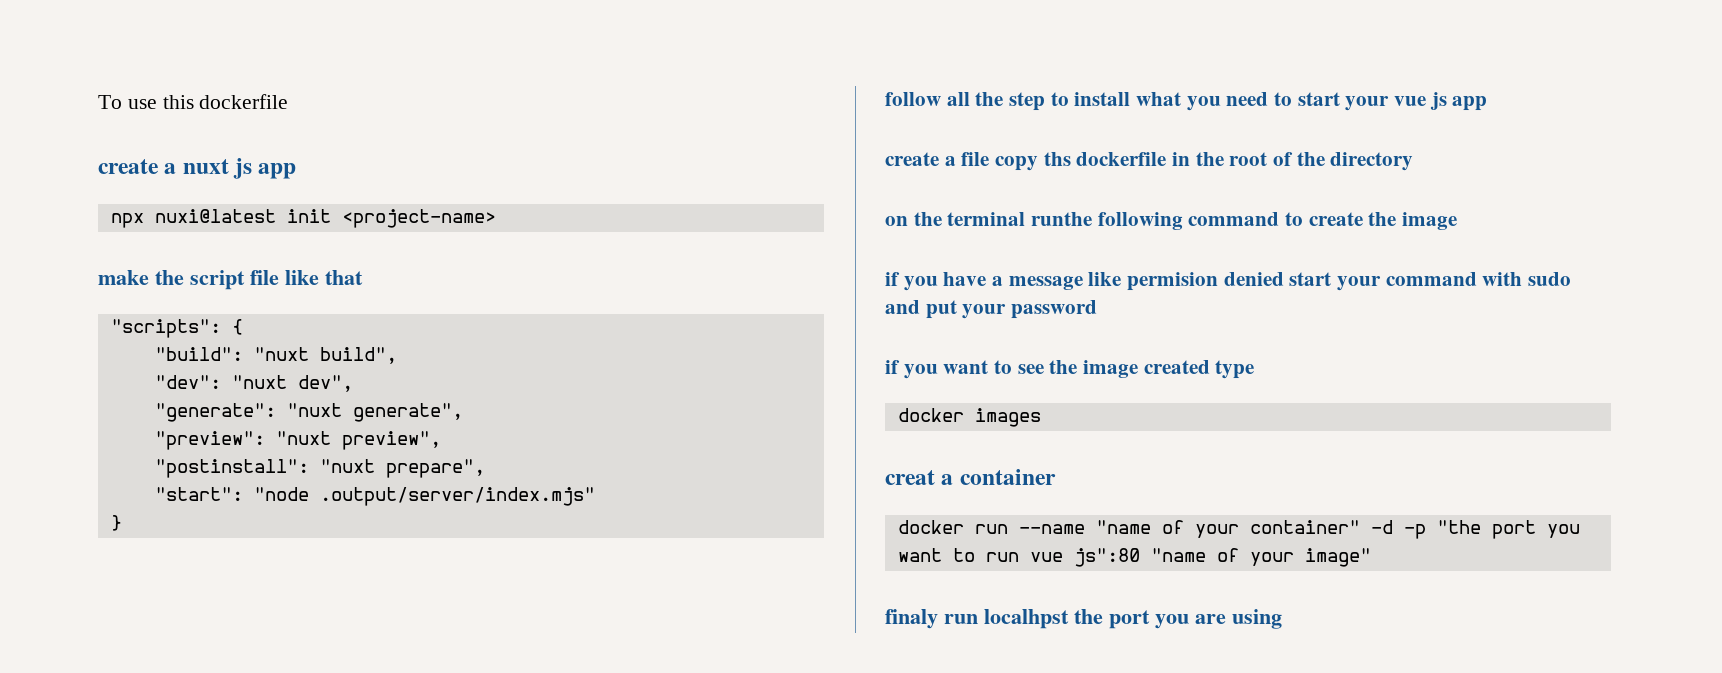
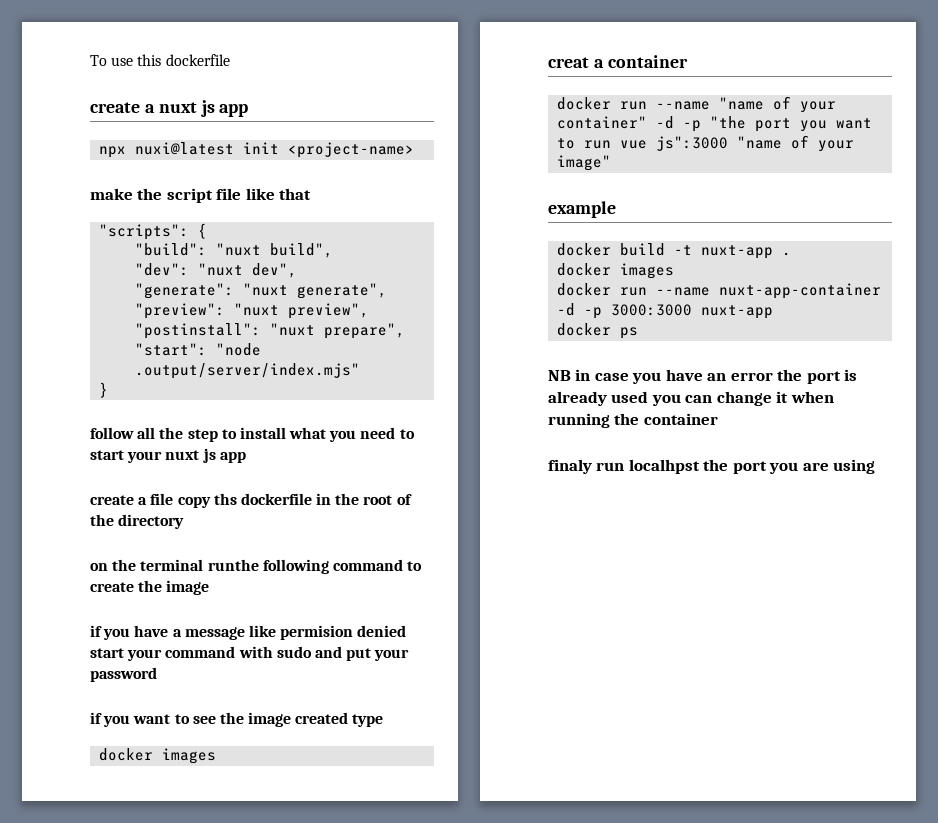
- follow all the step to install what you need to start your vue js app
+ follow all the step to install what you need to start your nuxt js app
- docker run --name "name of your container" -d -p "the port you want to run vue js":80 "name of your image"
+ docker run --name "name of your container" -d -p "the port you want to run vue js":3000 "name of your image"
+ example
+ docker build -t nuxt-app .
+ docker images
+ docker run --name nuxt-app-container -d -p 3000:3000 nuxt-app
+ docker ps
+ NB in case you have an error the port is already used you can change it when running the container

